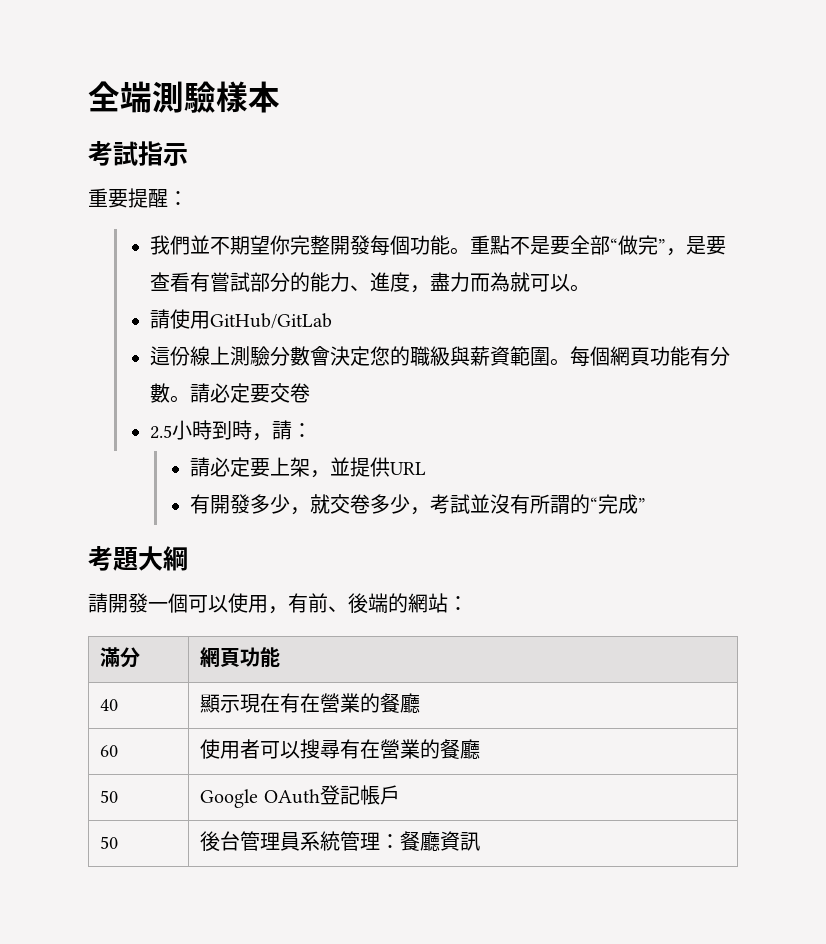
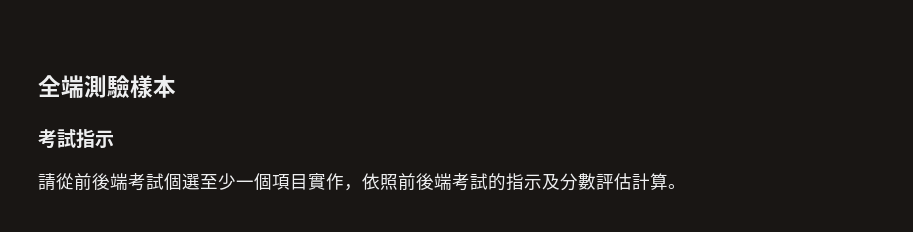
- 重要提醒：
- 我們並不期望你完整開發每個功能。重點不是要全部“做完”，是要查看有嘗試部分的能力、進度，盡力而為就可以。
- 請使用GitHub/GitLab
- 這份線上測驗分數會決定您的職級與薪資範圍。每個網頁功能有分數。請必定要交卷
- 2.5小時到時，請：
- 請必定要上架，並提供URL
- 有開發多少，就交卷多少，考試並沒有所謂的“完成”
- 考題大綱
- 請開發一個可以使用，有前、後端的網站：
- 滿分 | 網頁功能
- 40 | 顯示現在有在營業的餐廳
- 60 | 使用者可以搜尋有在營業的餐廳
- 50 | Google OAuth登記帳戶
- 50 | 後台管理員系統管理：餐廳資訊
+ 請從前後端考試個選至少一個項目實作，依照前後端考試的指示及分數評估計算。

